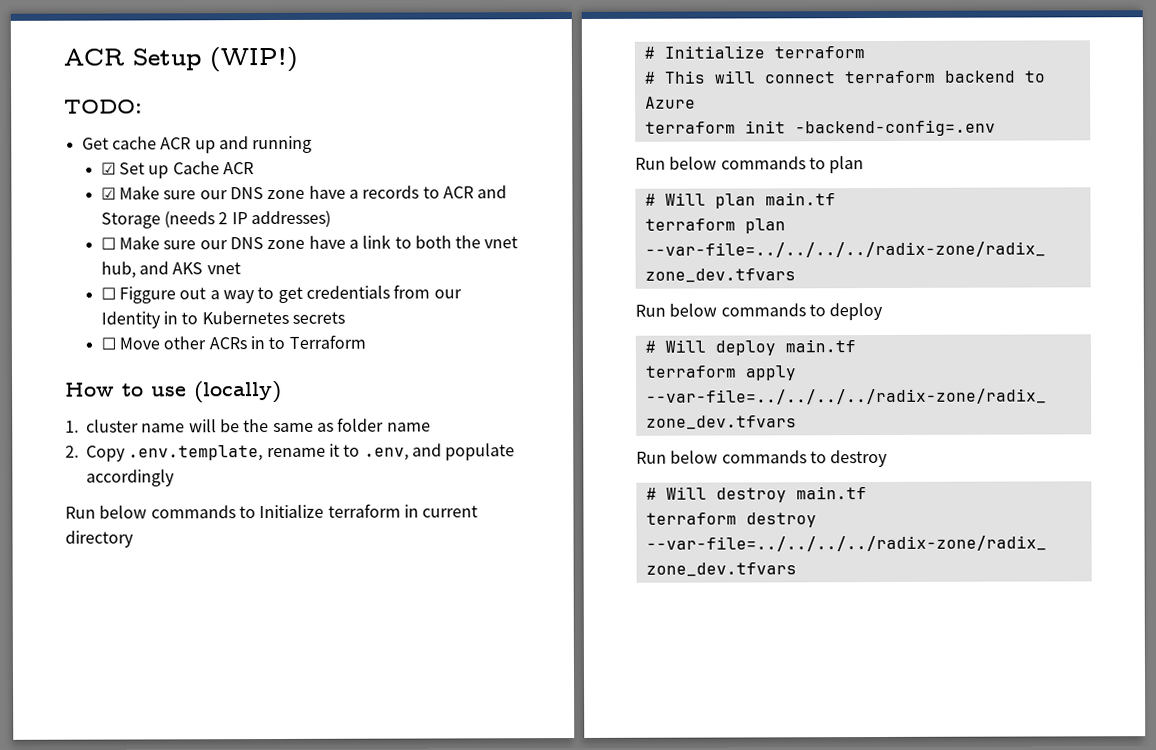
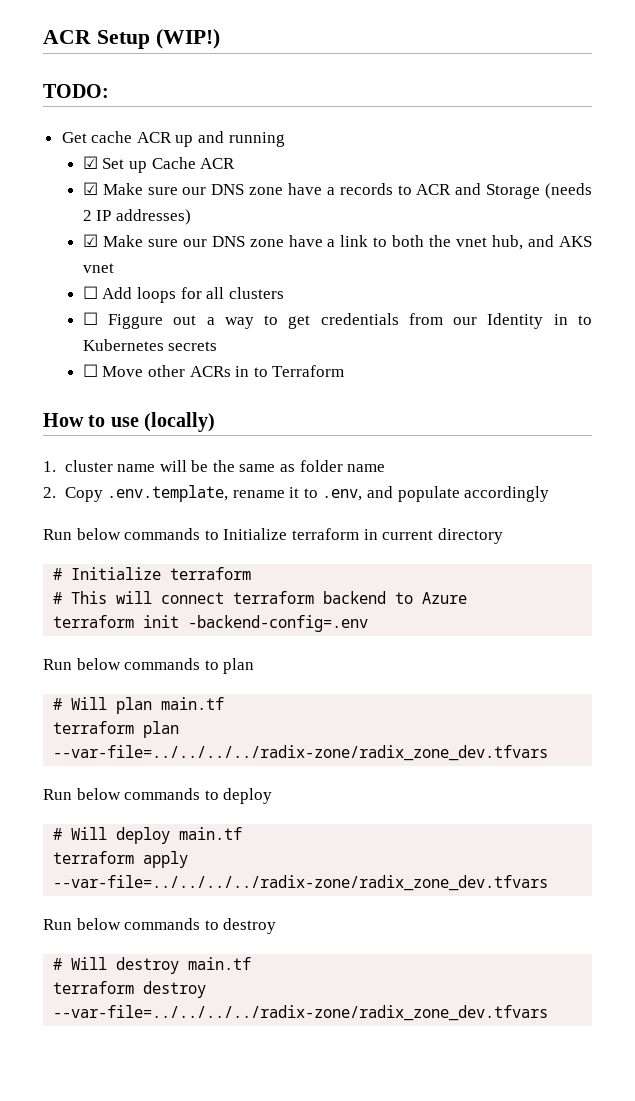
- ☐ Make sure our DNS zone have a link to both the vnet hub, and AKS vnet
+ ☑ Make sure our DNS zone have a link to both the vnet hub, and AKS vnet
+ ☐ Add loops for all clusters

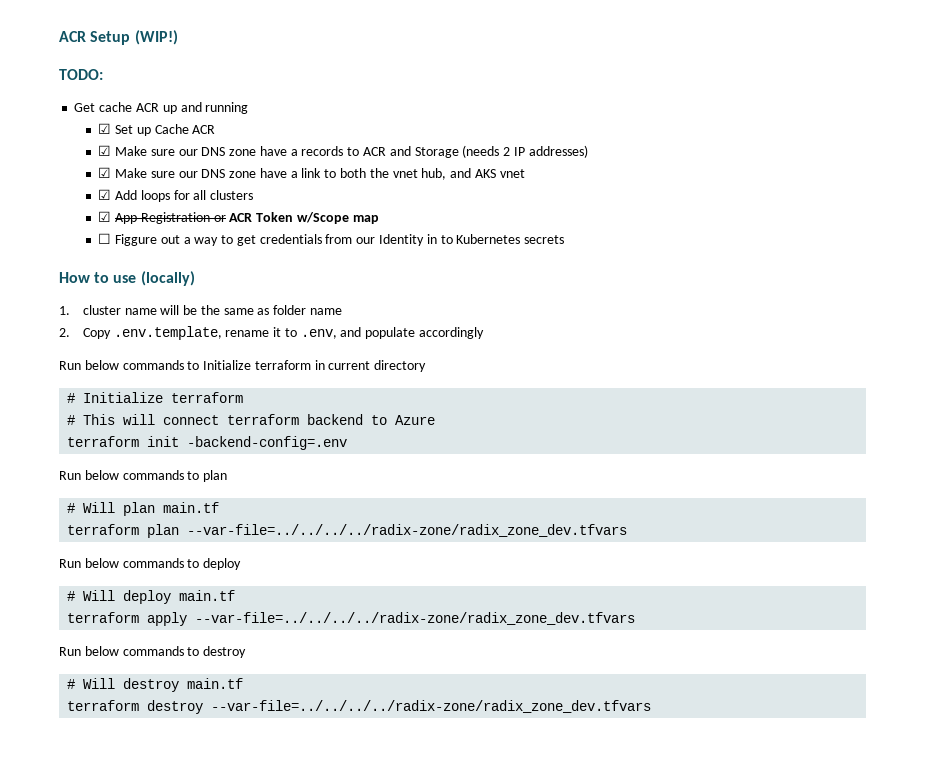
- ☐ Add loops for all clusters
+ ☑ Add loops for all clusters
+ ☑ App Registration or ACR Token w/Scope map
- ☐ Move other ACRs in to Terraform

